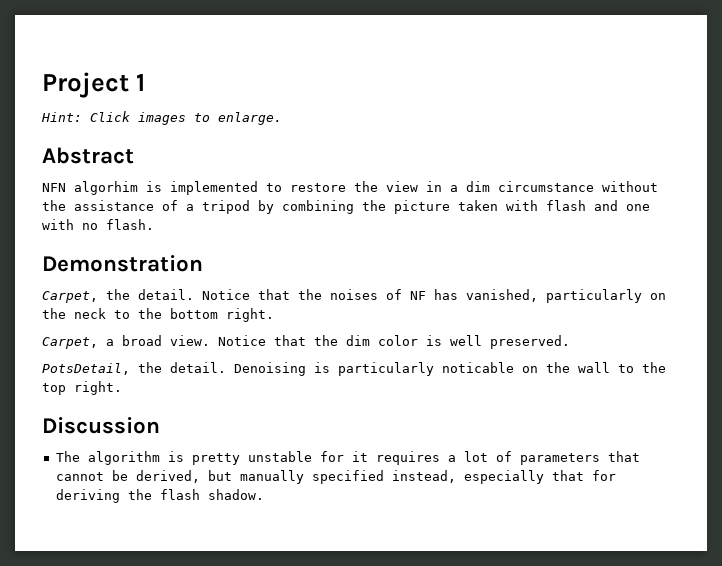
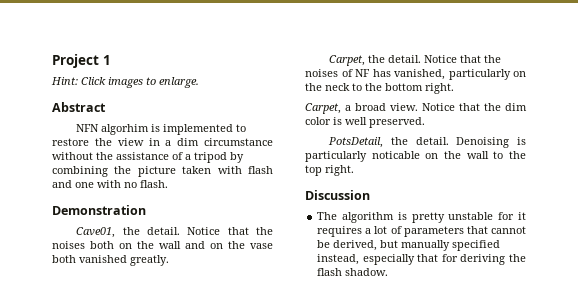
+ Cave01, the detail. Notice that the noises both on the wall and on the vase both vanished greatly.

